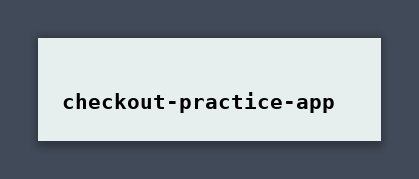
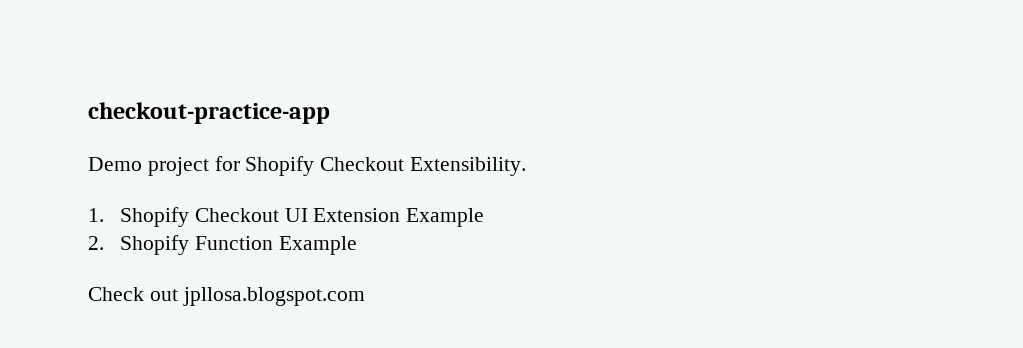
+ Demo project for Shopify Checkout Extensibility.
+ 1. Shopify Checkout UI Extension Example
+ 2. Shopify Function Example
+ Check out jpllosa.blogspot.com

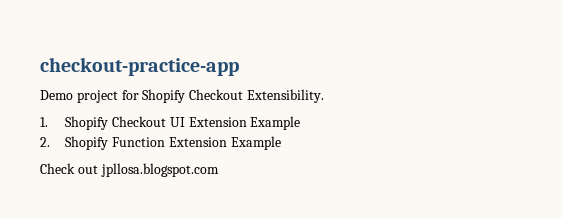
- 2. Shopify Function Example
+ 2. Shopify Function Extension Example

